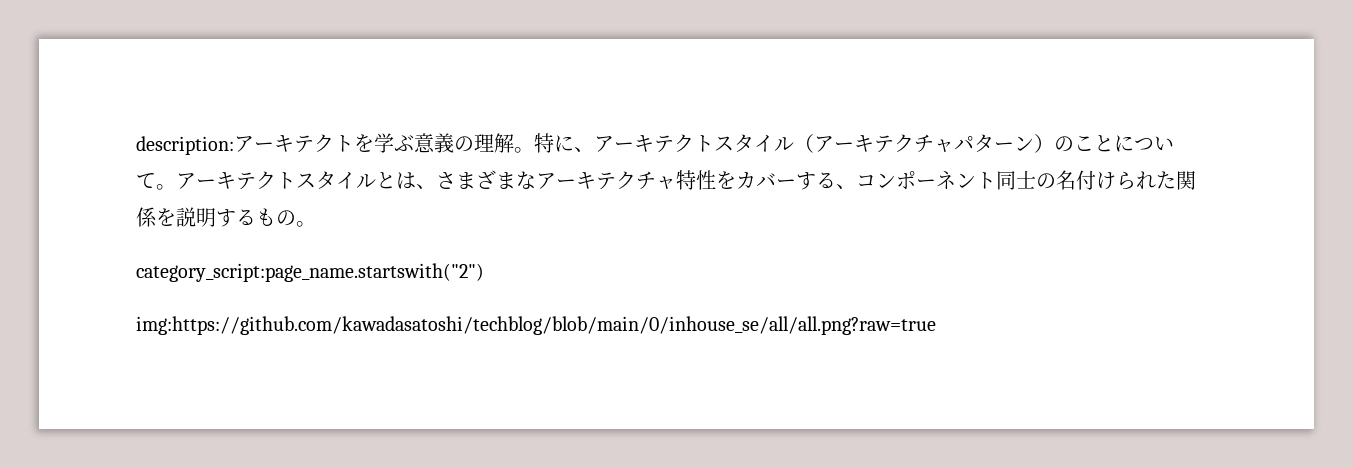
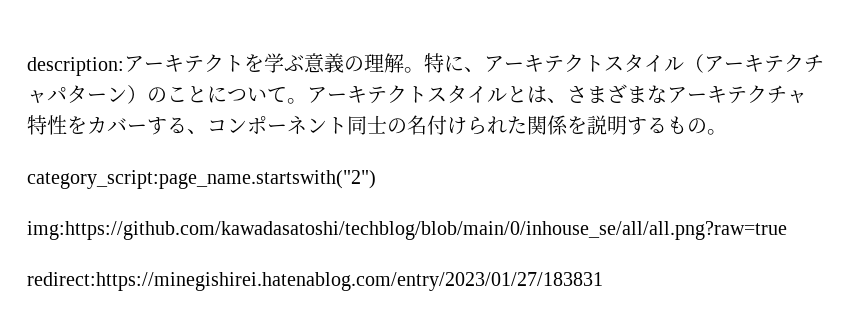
+ redirect:https://minegishirei.hatenablog.com/entry/2023/01/27/183831

